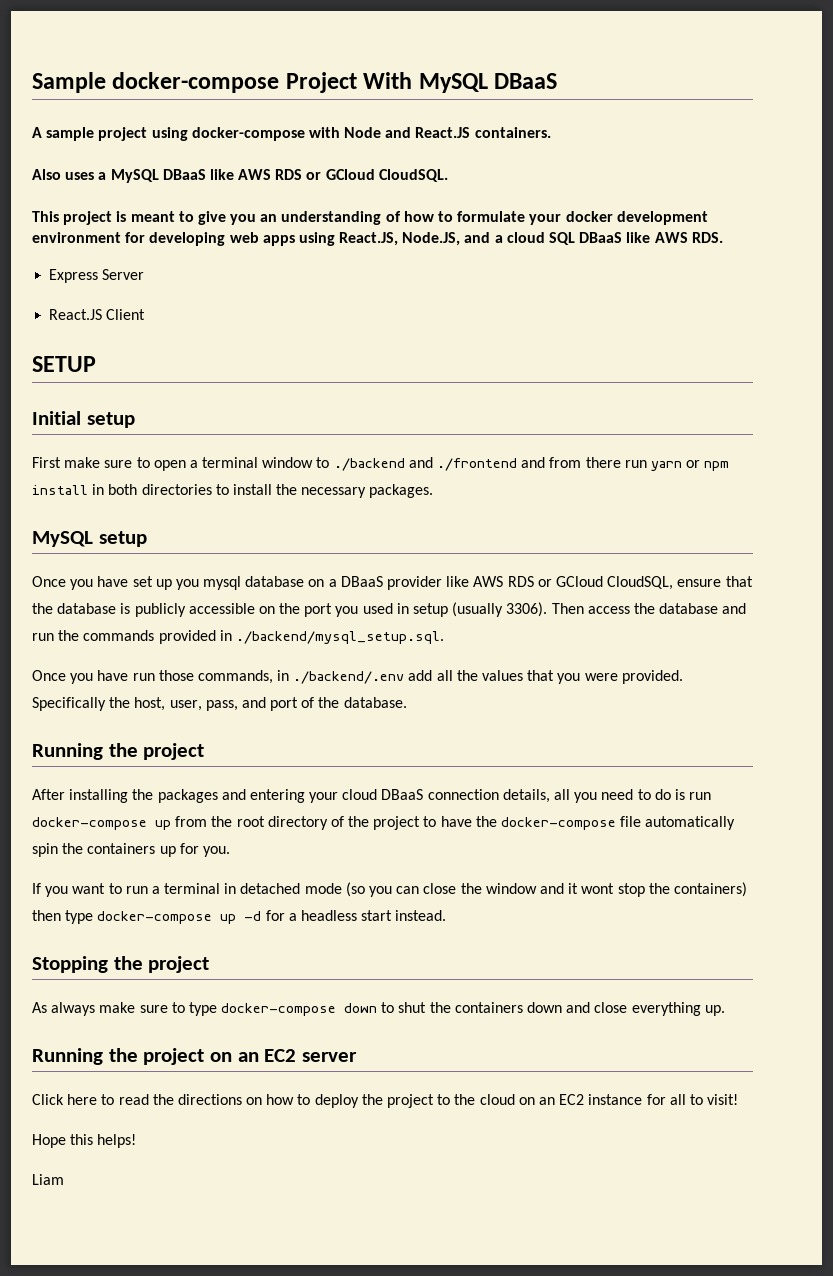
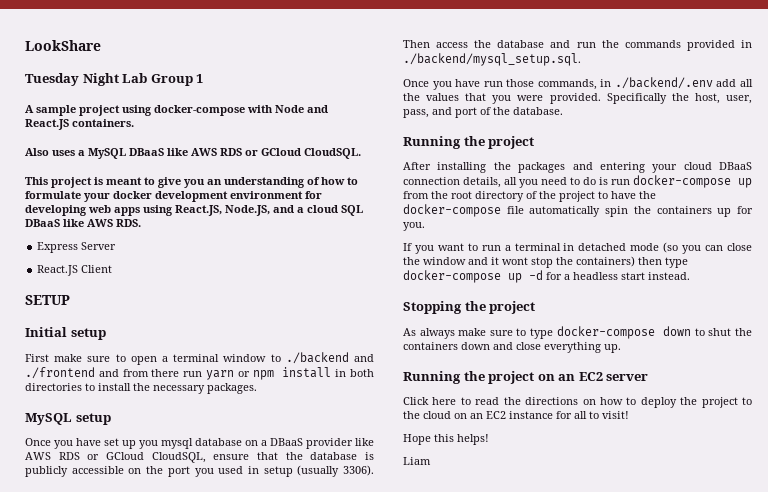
- Sample docker-compose Project With MySQL DBaaS
+ LookShare
+ Tuesday Night Lab Group 1

